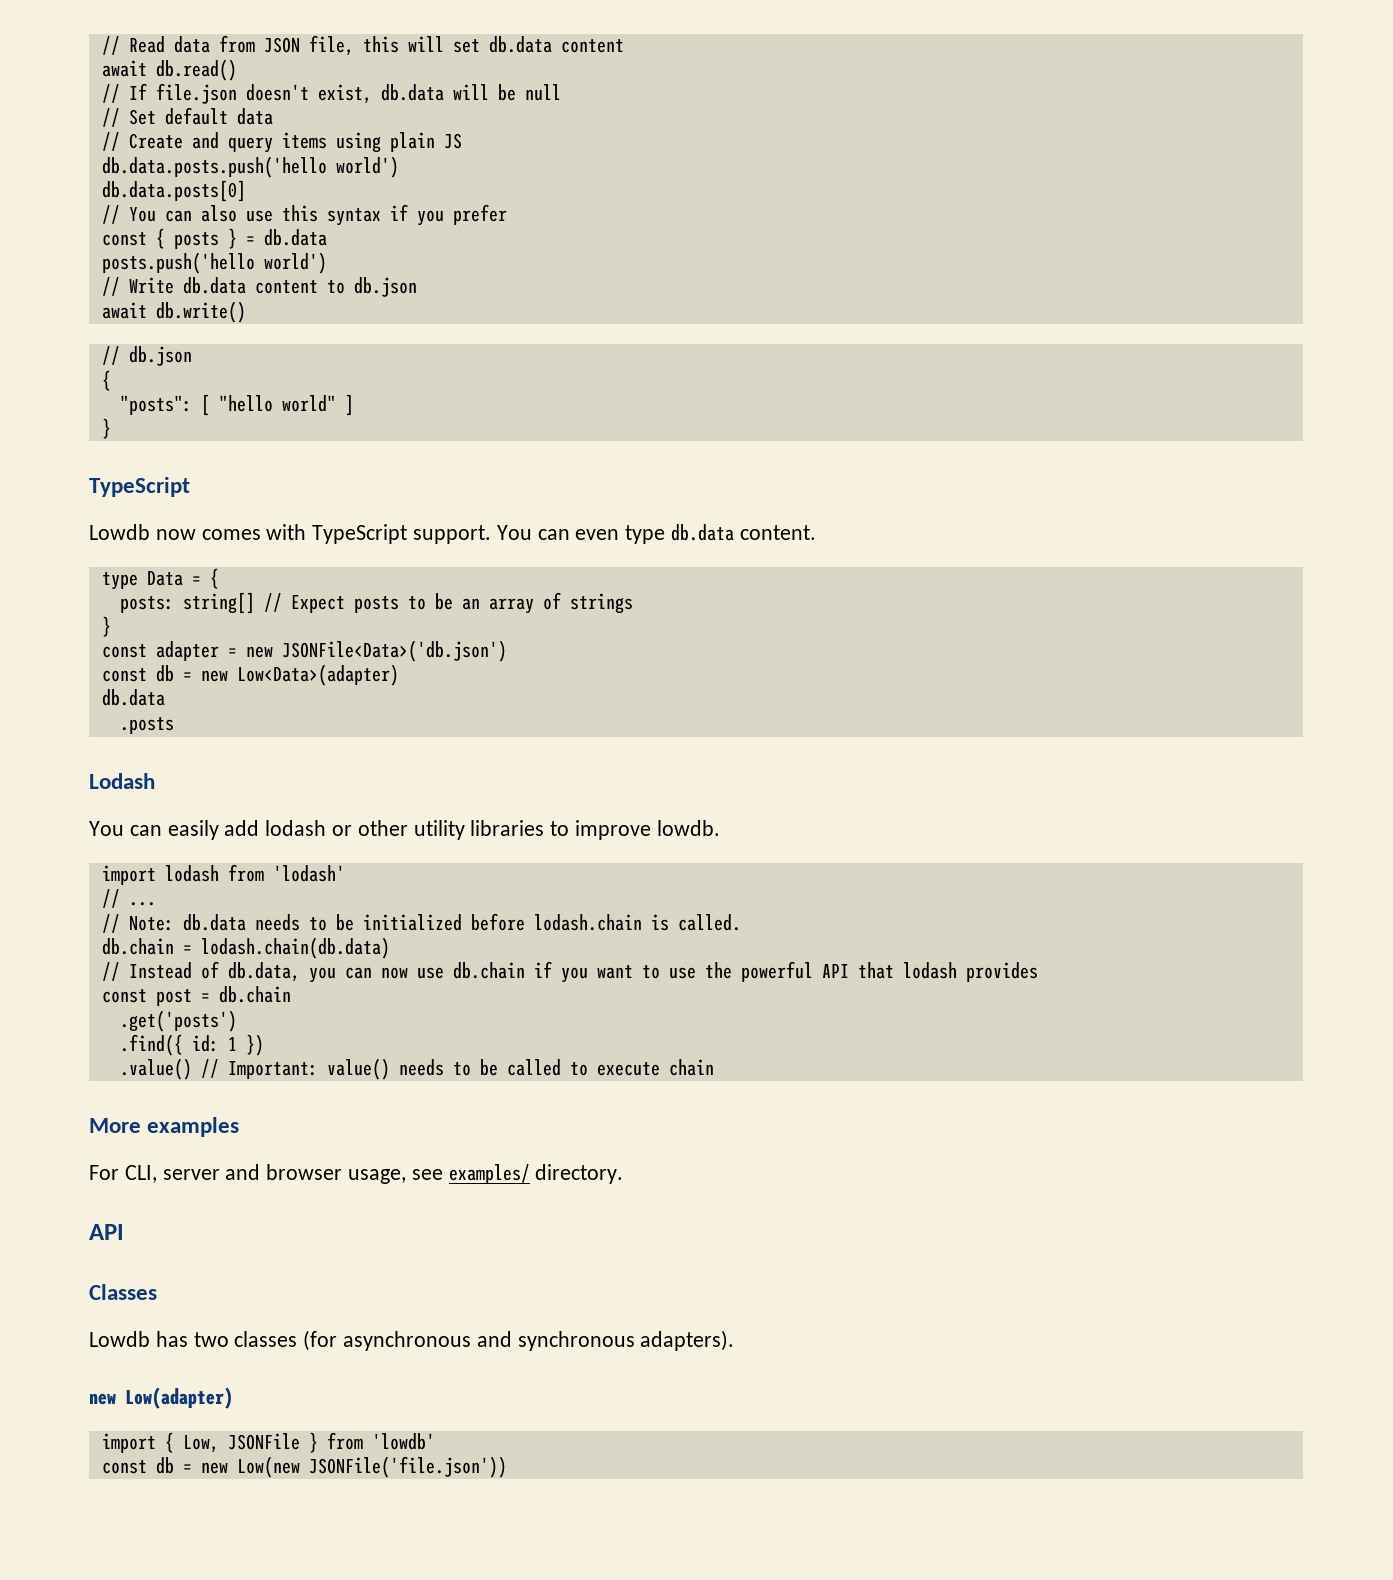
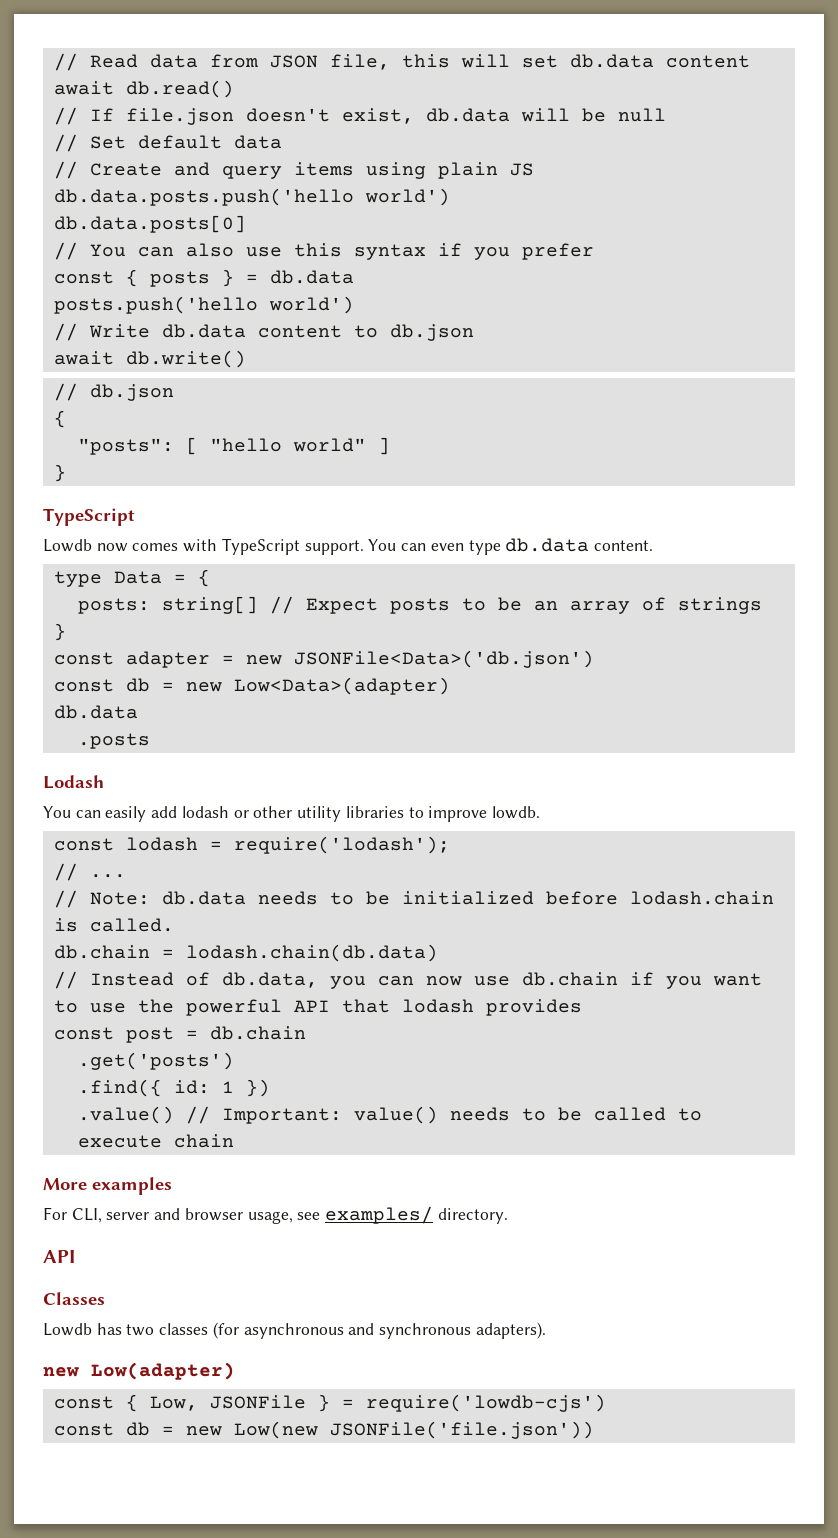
- import lodash from 'lodash'
+ const lodash = require('lodash');
- import { Low, JSONFile } from 'lowdb'
+ const { Low, JSONFile } = require('lowdb-cjs')

